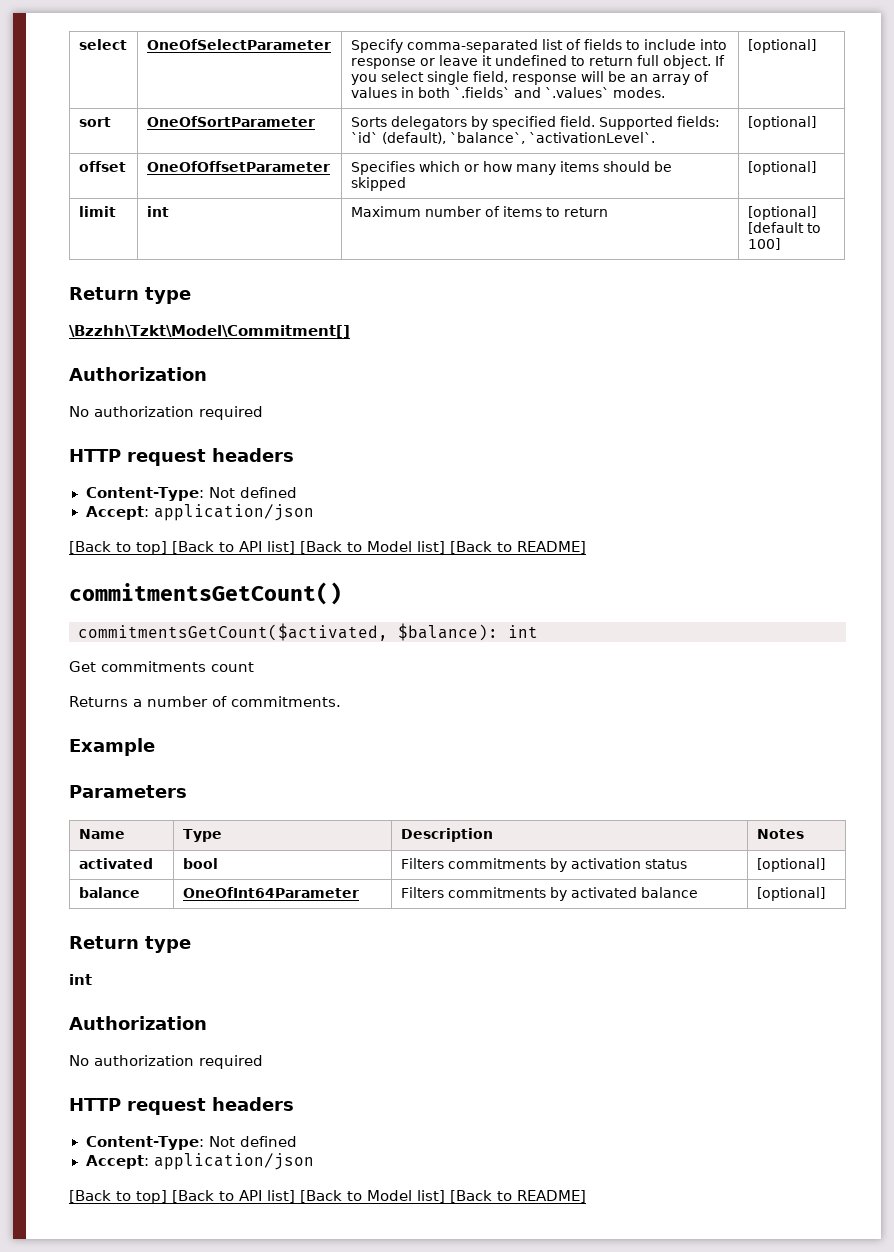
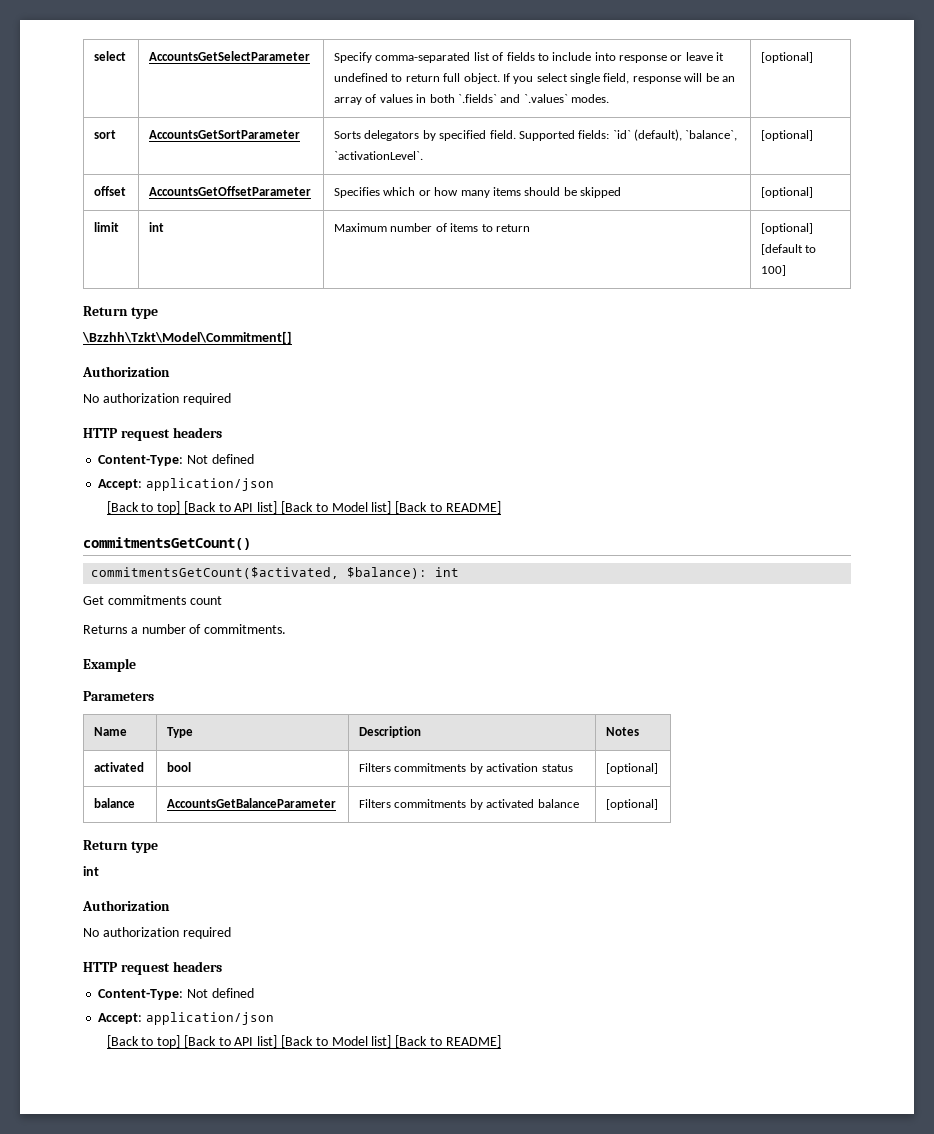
- select | OneOfSelectParameter | Specify comma-separated list of fields to include into response or leave it undefined to return full object. If you select single field, response will be an array of values in both `.fields` and `.values` modes. | [optional]
+ select | AccountsGetSelectParameter | Specify comma-separated list of fields to include into response or leave it undefined to return full object. If you select single field, response will be an array of values in both `.fields` and `.values` modes. | [optional]
- sort | OneOfSortParameter | Sorts delegators by specified field. Supported fields: `id` (default), `balance`, `activationLevel`. | [optional]
+ sort | AccountsGetSortParameter | Sorts delegators by specified field. Supported fields: `id` (default), `balance`, `activationLevel`. | [optional]
- offset | OneOfOffsetParameter | Specifies which or how many items should be skipped | [optional]
+ offset | AccountsGetOffsetParameter | Specifies which or how many items should be skipped | [optional]
- balance | OneOfInt64Parameter | Filters commitments by activated balance | [optional]
+ balance | AccountsGetBalanceParameter | Filters commitments by activated balance | [optional]

